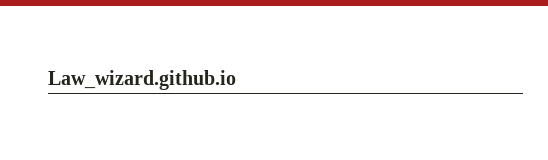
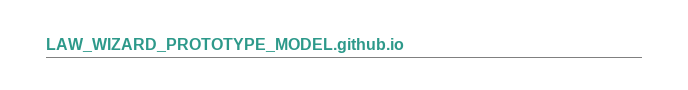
- Law_wizard.github.io
+ LAW_WIZARD_PROTOTYPE_MODEL.github.io

